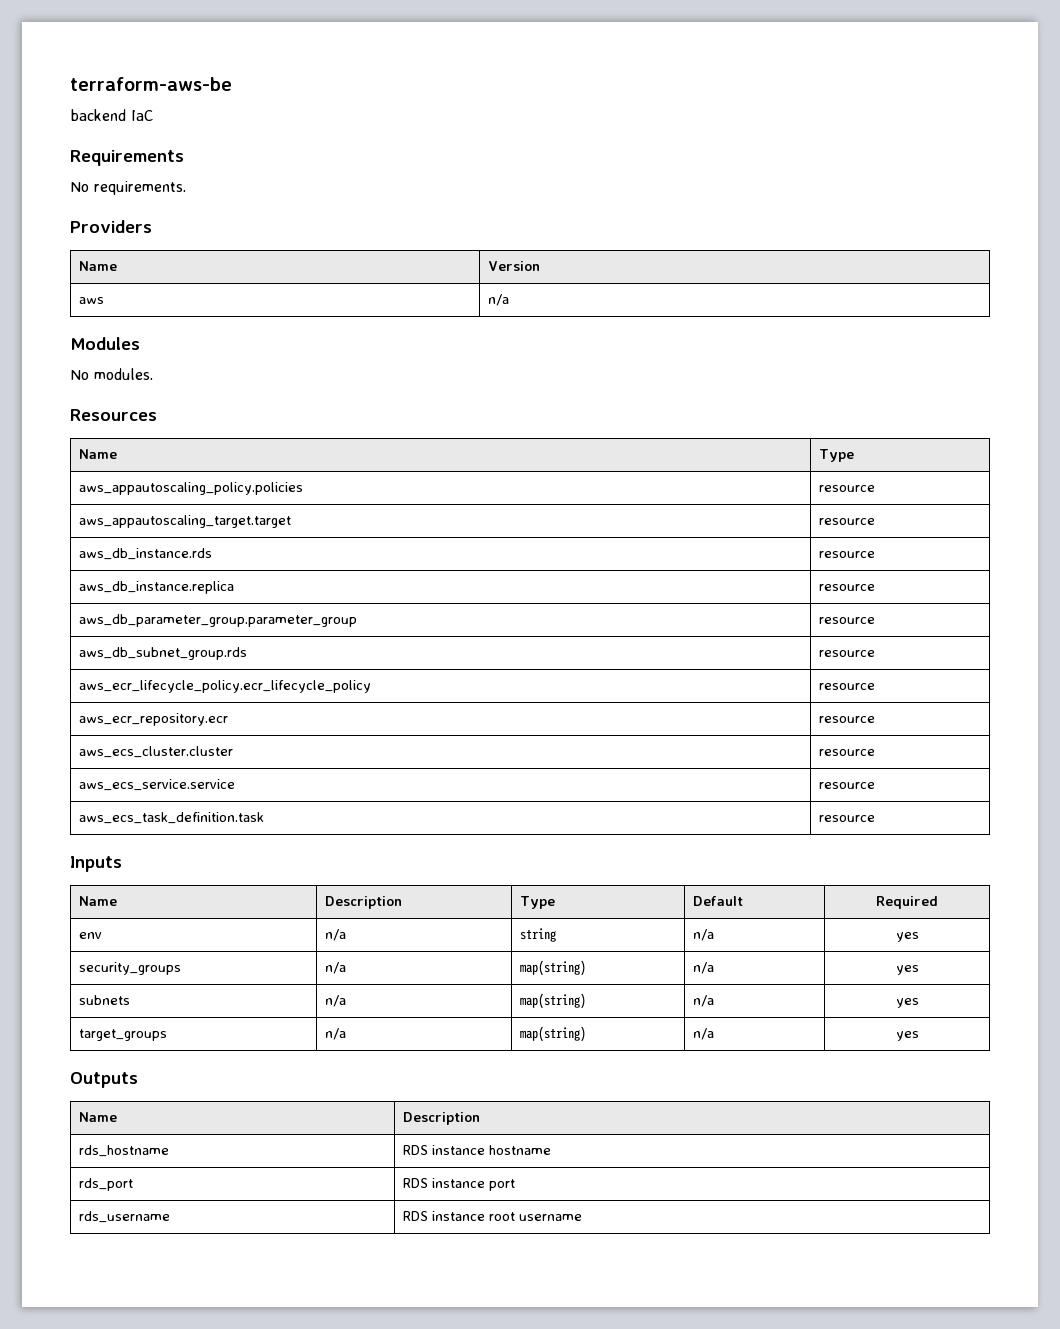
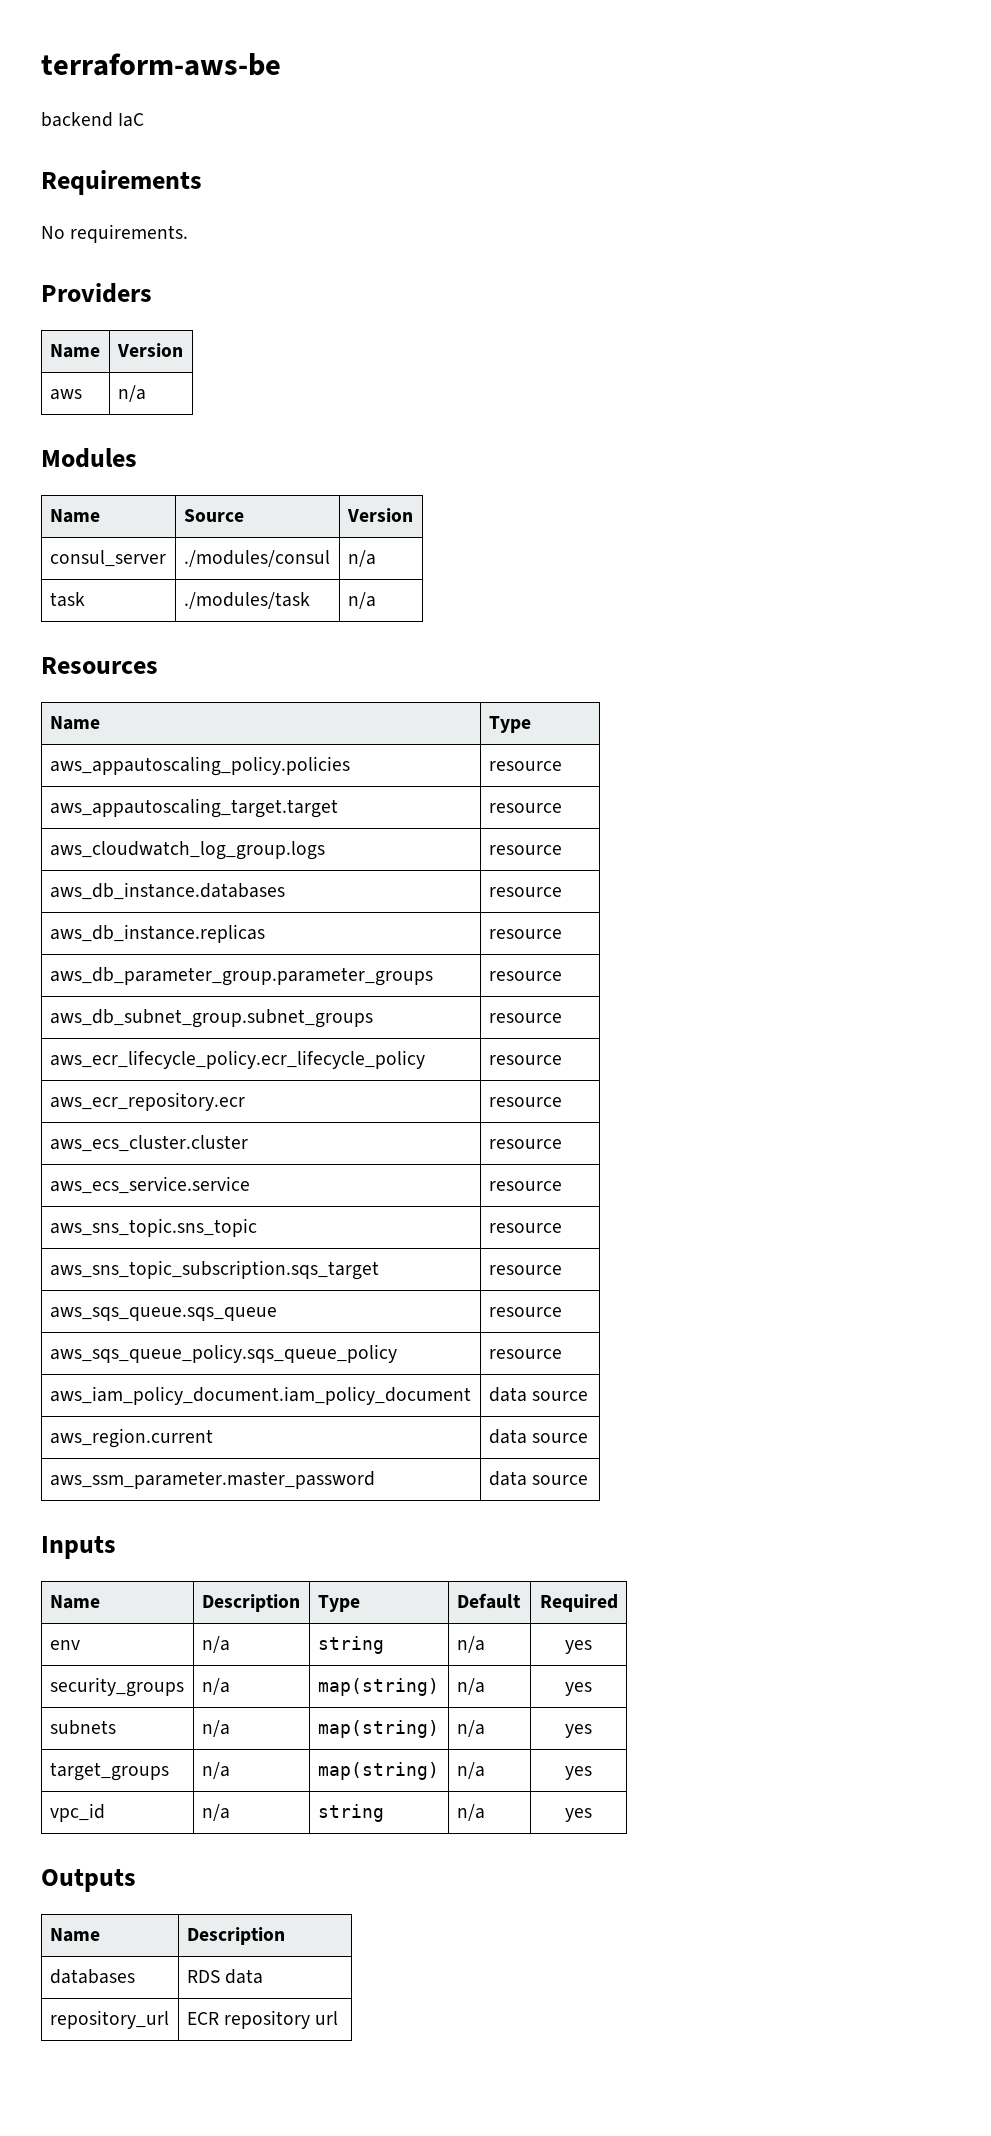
- No modules.
+ Name | Source | Version
+ consul_server | ./modules/consul | n/a
+ task | ./modules/task | n/a
- aws_db_instance.rds | resource
- aws_db_instance.replica | resource
- aws_db_parameter_group.parameter_group | resource
- aws_db_subnet_group.rds | resource
+ aws_cloudwatch_log_group.logs | resource
+ aws_db_instance.databases | resource
+ aws_db_instance.replicas | resource
+ aws_db_parameter_group.parameter_groups | resource
+ aws_db_subnet_group.subnet_groups | resource
- aws_ecs_task_definition.task | resource
+ aws_sns_topic.sns_topic | resource
+ aws_sns_topic_subscription.sqs_target | resource
+ aws_sqs_queue.sqs_queue | resource
+ aws_sqs_queue_policy.sqs_queue_policy | resource
+ aws_iam_policy_document.iam_policy_document | data source
+ aws_region.current | data source
+ aws_ssm_parameter.master_password | data source
+ vpc_id | n/a | string | n/a | yes
- rds_hostname | RDS instance hostname
- rds_port | RDS instance port
- rds_username | RDS instance root username
+ databases | RDS data
+ repository_url | ECR repository url

